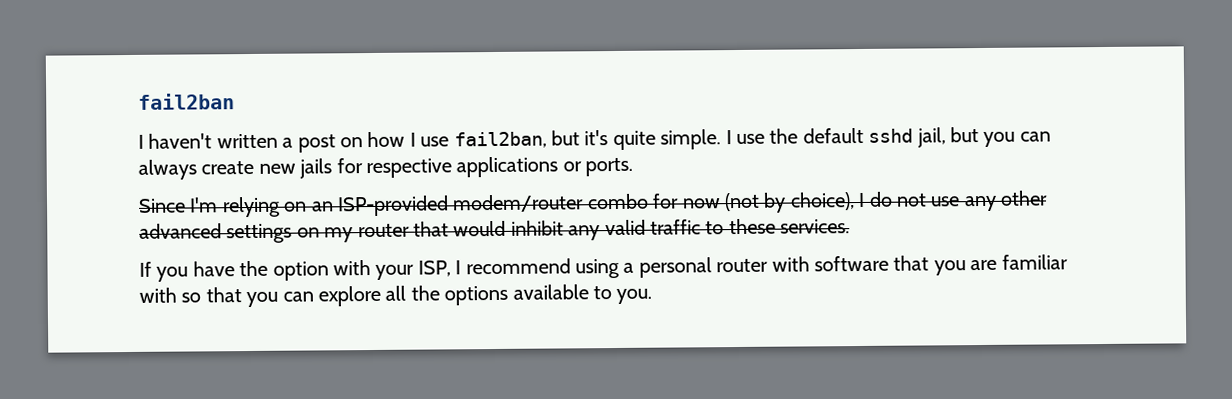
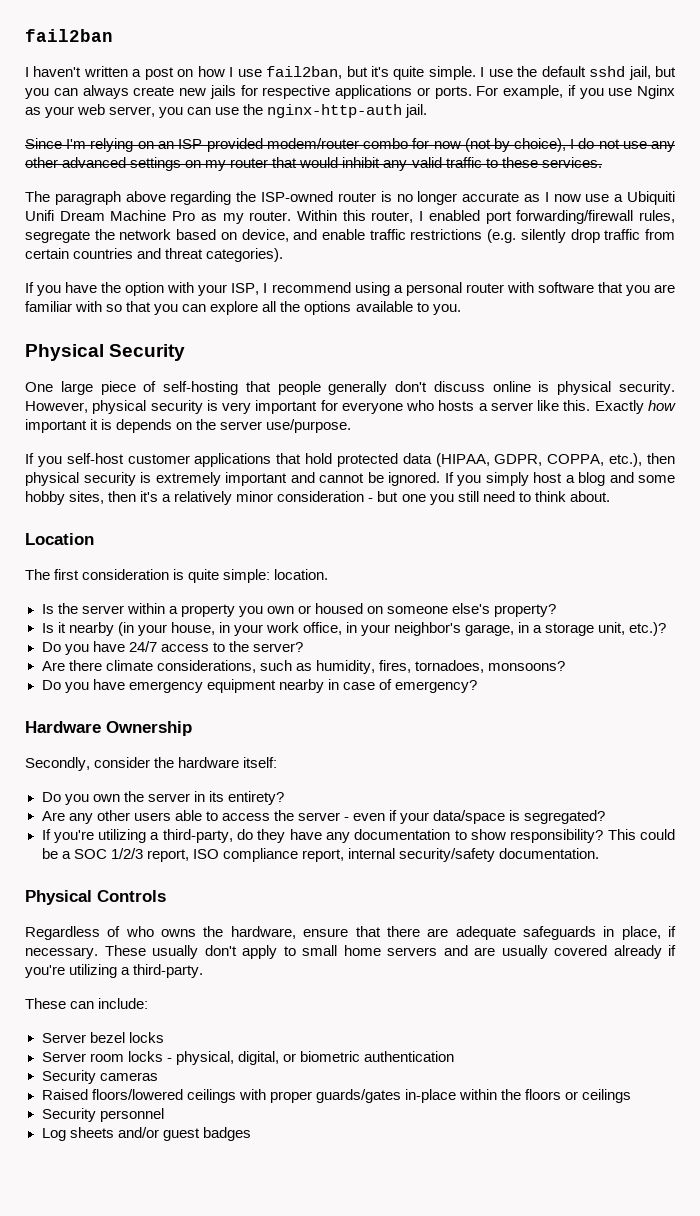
+ For example, if you use Nginx as your web server, you can use the nginx-http-auth jail.
+ The paragraph above regarding the ISP-owned router is no longer accurate as I now use a Ubiquiti Unifi Dream Machine Pro as my router. Within this router, I enabled port forwarding/firewall rules, segregate the network based on device, and enable traffic restrictions (e.g. silently drop traffic from certain countries and threat categories).
+ Physical Security
+ One large piece of self-hosting that people generally don't discuss online is physical security. However, physical security is very important for everyone who hosts a server like this. Exactly how important it is depends on the server use/purpose.
+ If you self-host customer applications that hold protected data (HIPAA, GDPR, COPPA, etc.), then physical security is extremely important and cannot be ignored. If you simply host a blog and some hobby sites, then it's a relatively minor consideration - but one you still need to think about.
+ Location
+ The first consideration is quite simple: location.
+ Is the server within a property you own or housed on someone else's property?
+ Is it nearby (in your house, in your work office, in your neighbor's garage, in a storage unit, etc.)?
+ Do you have 24/7 access to the server?
+ Are there climate considerations, such as humidity, fires, tornadoes, monsoons?
+ Do you have emergency equipment nearby in case of emergency?
+ Hardware Ownership
+ Secondly, consider the hardware itself:
+ Do you own the server in its entirety?
+ Are any other users able to access the server - even if your data/space is segregated?
+ If you're utilizing a third-party, do they have any documentation to show responsibility? This could be a SOC 1/2/3 report, ISO compliance report, internal security/safety documentation.
+ Physical Controls
+ Regardless of who owns the hardware, ensure that there are adequate safeguards in place, if necessary. These usually don't apply to small home servers and are usually covered already if you're utilizing a third-party.
+ These can include:
+ Server bezel locks
+ Server room locks - physical, digital, or biometric authentication
+ Security cameras
+ Raised floors/lowered ceilings with proper guards/gates in-place within the floors or ceilings
+ Security personnel
+ Log sheets and/or guest badges

